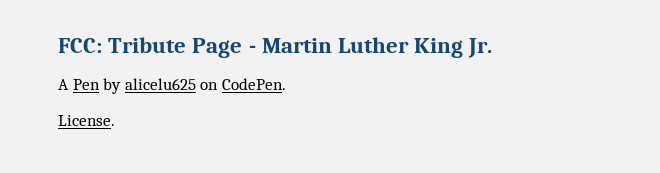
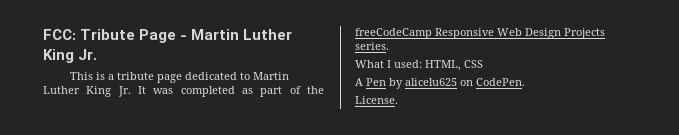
+ This is a tribute page dedicated to Martin Luther King Jr. It was completed as part of the freeCodeCamp Responsive Web Design Projects series.
+ What I used: HTML, CSS

